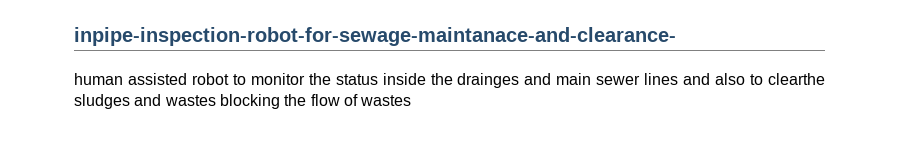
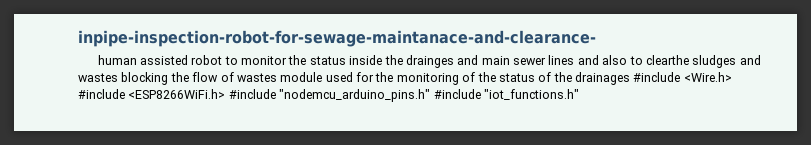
- human assisted robot to monitor the status inside the drainges and main sewer lines and also to clearthe sludges and wastes blocking the flow of wastes
+ human assisted robot to monitor the status inside the drainges and main sewer lines and also to clearthe sludges and wastes blocking the flow of wastes module used for the monitoring of the status of the drainages #include <Wire.h> #include <ESP8266WiFi.h> #include "nodemcu_arduino_pins.h" #include "iot_functions.h"

